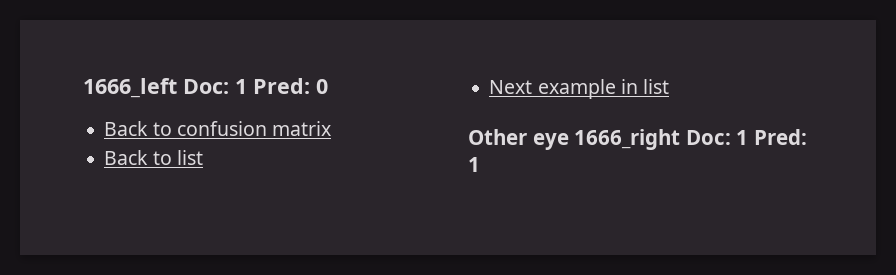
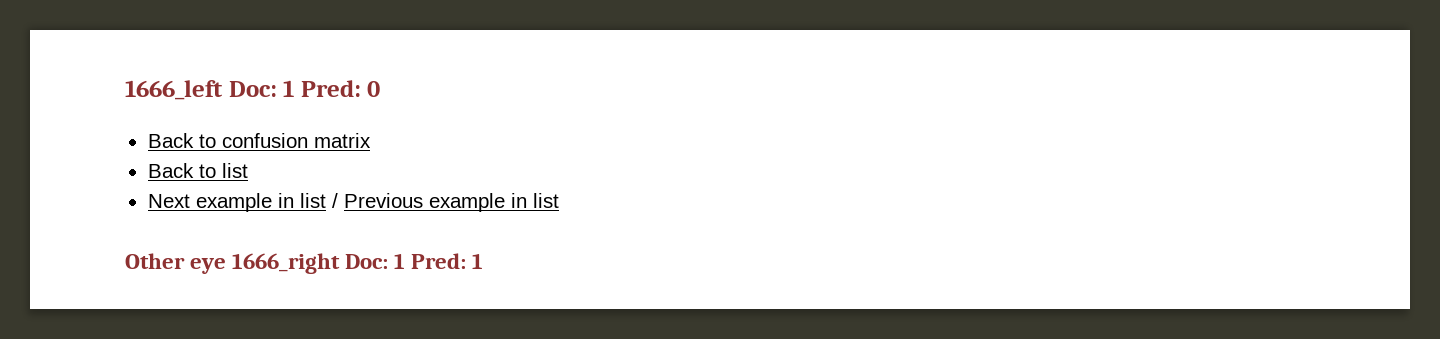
- Next example in list
+ Next example in list / Previous example in list

